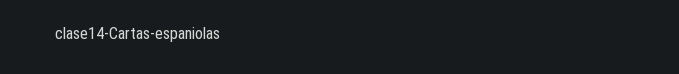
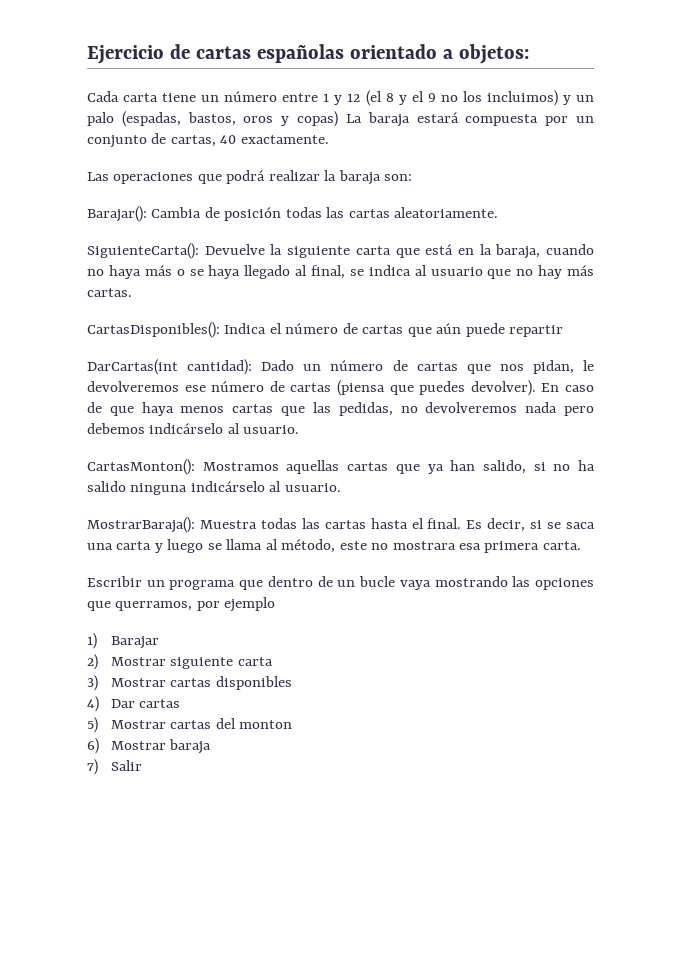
- clase14-Cartas-espaniolas
+ Ejercicio de cartas españolas orientado a objetos:
+ Cada carta tiene un número entre 1 y 12 (el 8 y el 9 no los incluimos) y un palo (espadas, bastos, oros y copas) La baraja estará compuesta por un conjunto de cartas, 40 exactamente.
+ Las operaciones que podrá realizar la baraja son:
+ Barajar(): Cambia de posición todas las cartas aleatoriamente.
+ SiguienteCarta(): Devuelve la siguiente carta que está en la baraja, cuando no haya más o se haya llegado al final, se indica al usuario que no hay más cartas.
+ CartasDisponibles(): Indica el número de cartas que aún puede repartir
+ DarCartas(int cantidad): Dado un número de cartas que nos pidan, le devolveremos ese número de cartas (piensa que puedes devolver). En caso de que haya menos cartas que las pedidas, no devolveremos nada pero debemos indicárselo al usuario.
+ CartasMonton(): Mostramos aquellas cartas que ya han salido, si no ha salido ninguna indicárselo al usuario.
+ MostrarBaraja(): Muestra todas las cartas hasta el final. Es decir, si se saca una carta y luego se llama al método, este no mostrara esa primera carta.
+ Escribir un programa que dentro de un bucle vaya mostrando las opciones que querramos, por ejemplo
+ 1) Barajar
+ 2) Mostrar siguiente carta
+ 3) Mostrar cartas disponibles
+ 4) Dar cartas
+ 5) Mostrar cartas del monton
+ 6) Mostrar baraja
+ 7) Salir

